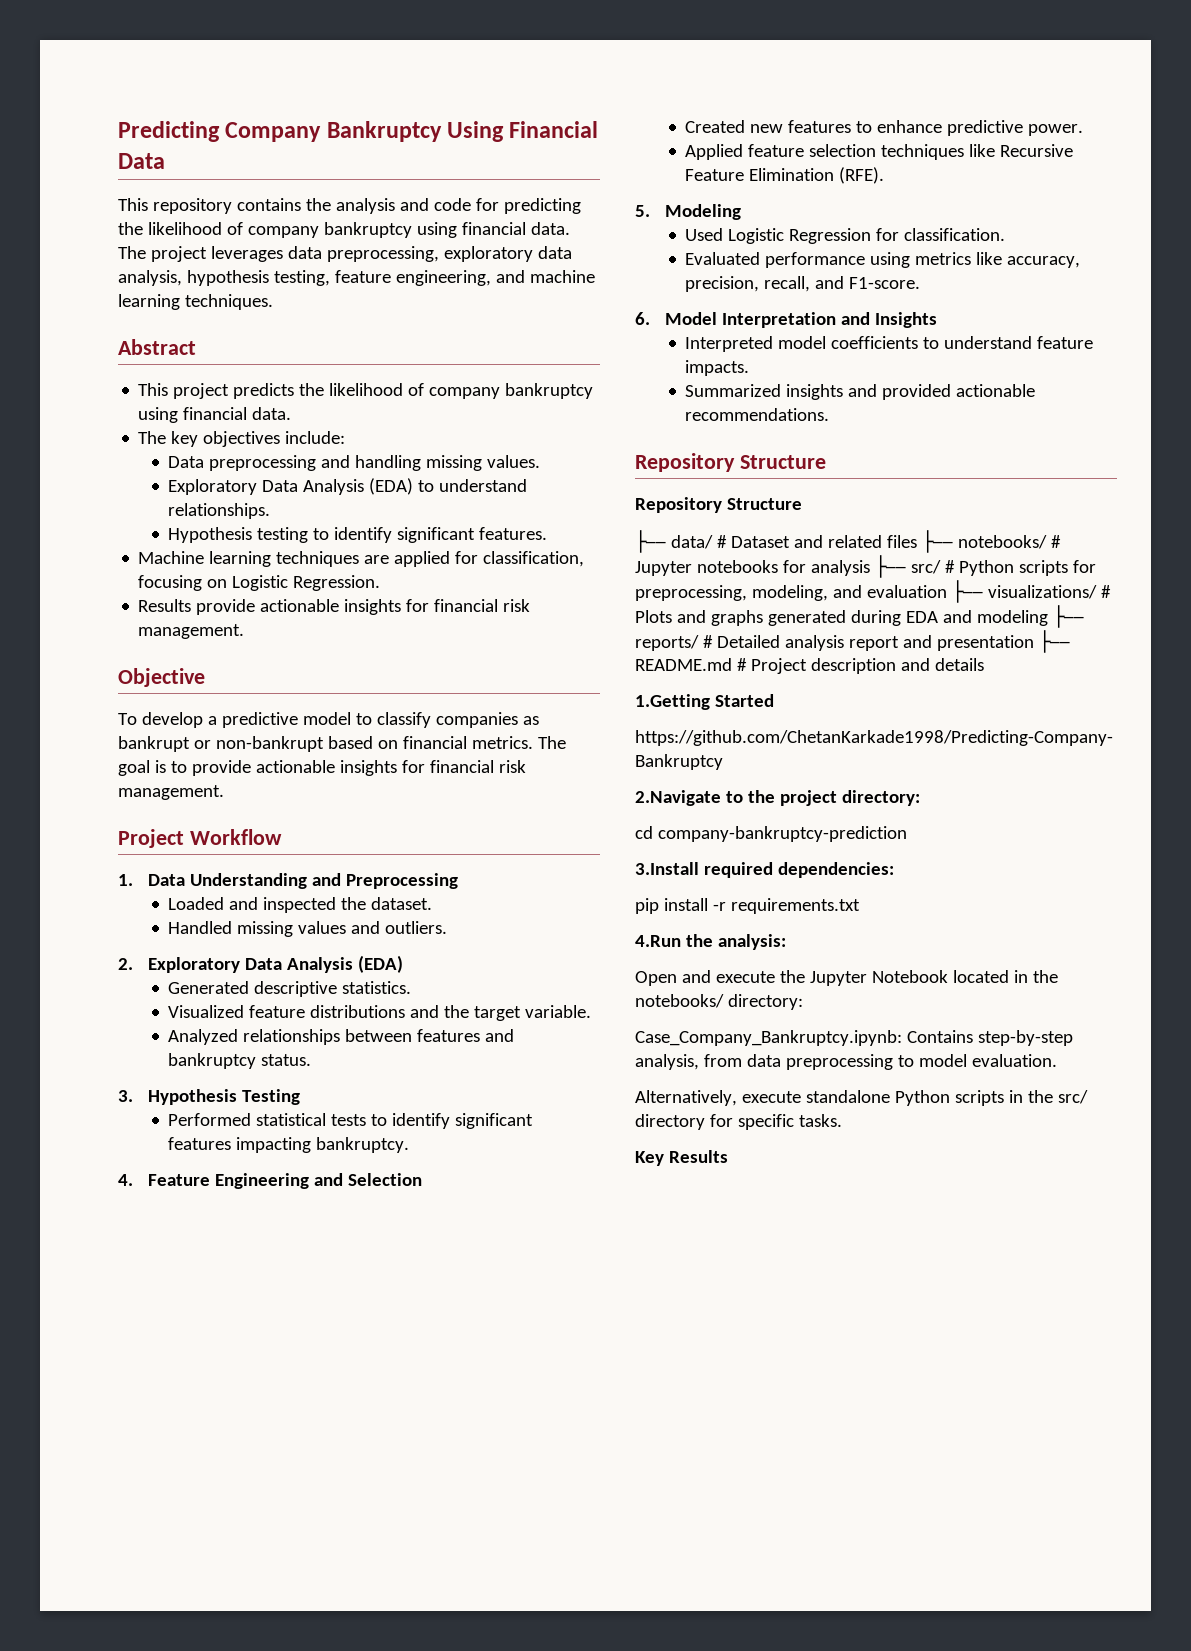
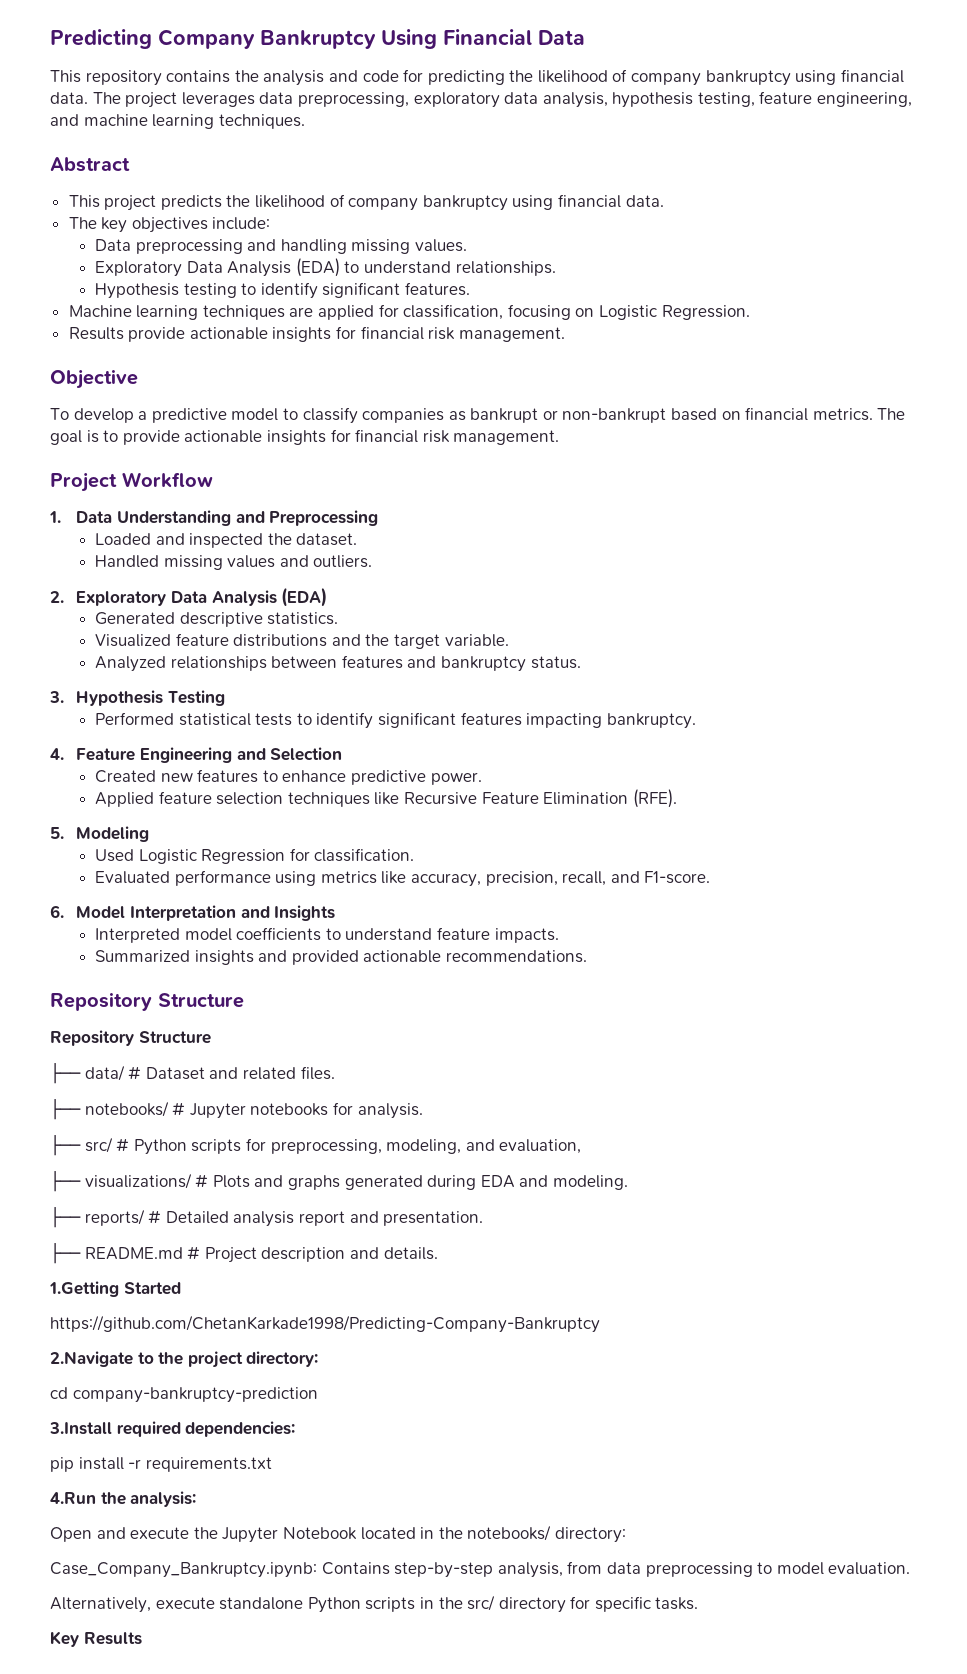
- ├── data/ # Dataset and related files ├── notebooks/ # Jupyter notebooks for analysis ├── src/ # Python scripts for preprocessing, modeling, and evaluation ├── visualizations/ # Plots and graphs generated during EDA and modeling ├── reports/ # Detailed analysis report and presentation ├── README.md # Project description and details
+ ├── data/ # Dataset and related files.
+ ├── notebooks/ # Jupyter notebooks for analysis.
+ ├── src/ # Python scripts for preprocessing, modeling, and evaluation,
+ ├── visualizations/ # Plots and graphs generated during EDA and modeling.
+ ├── reports/ # Detailed analysis report and presentation.
+ ├── README.md # Project description and details.

